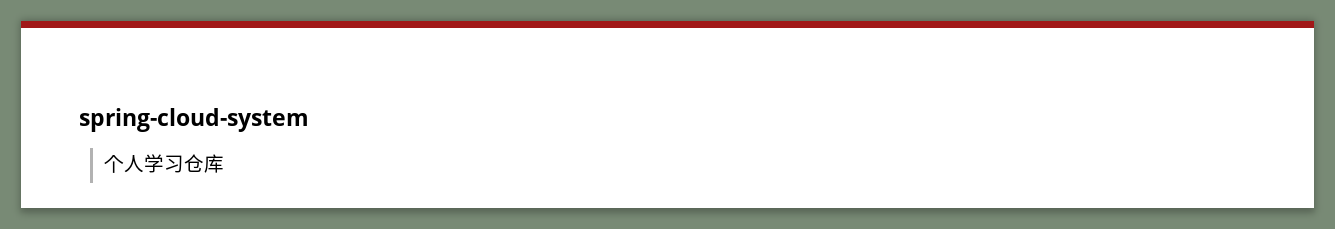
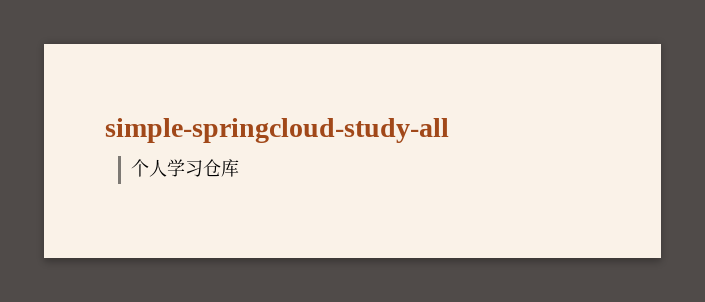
- spring-cloud-system
+ simple-springcloud-study-all

